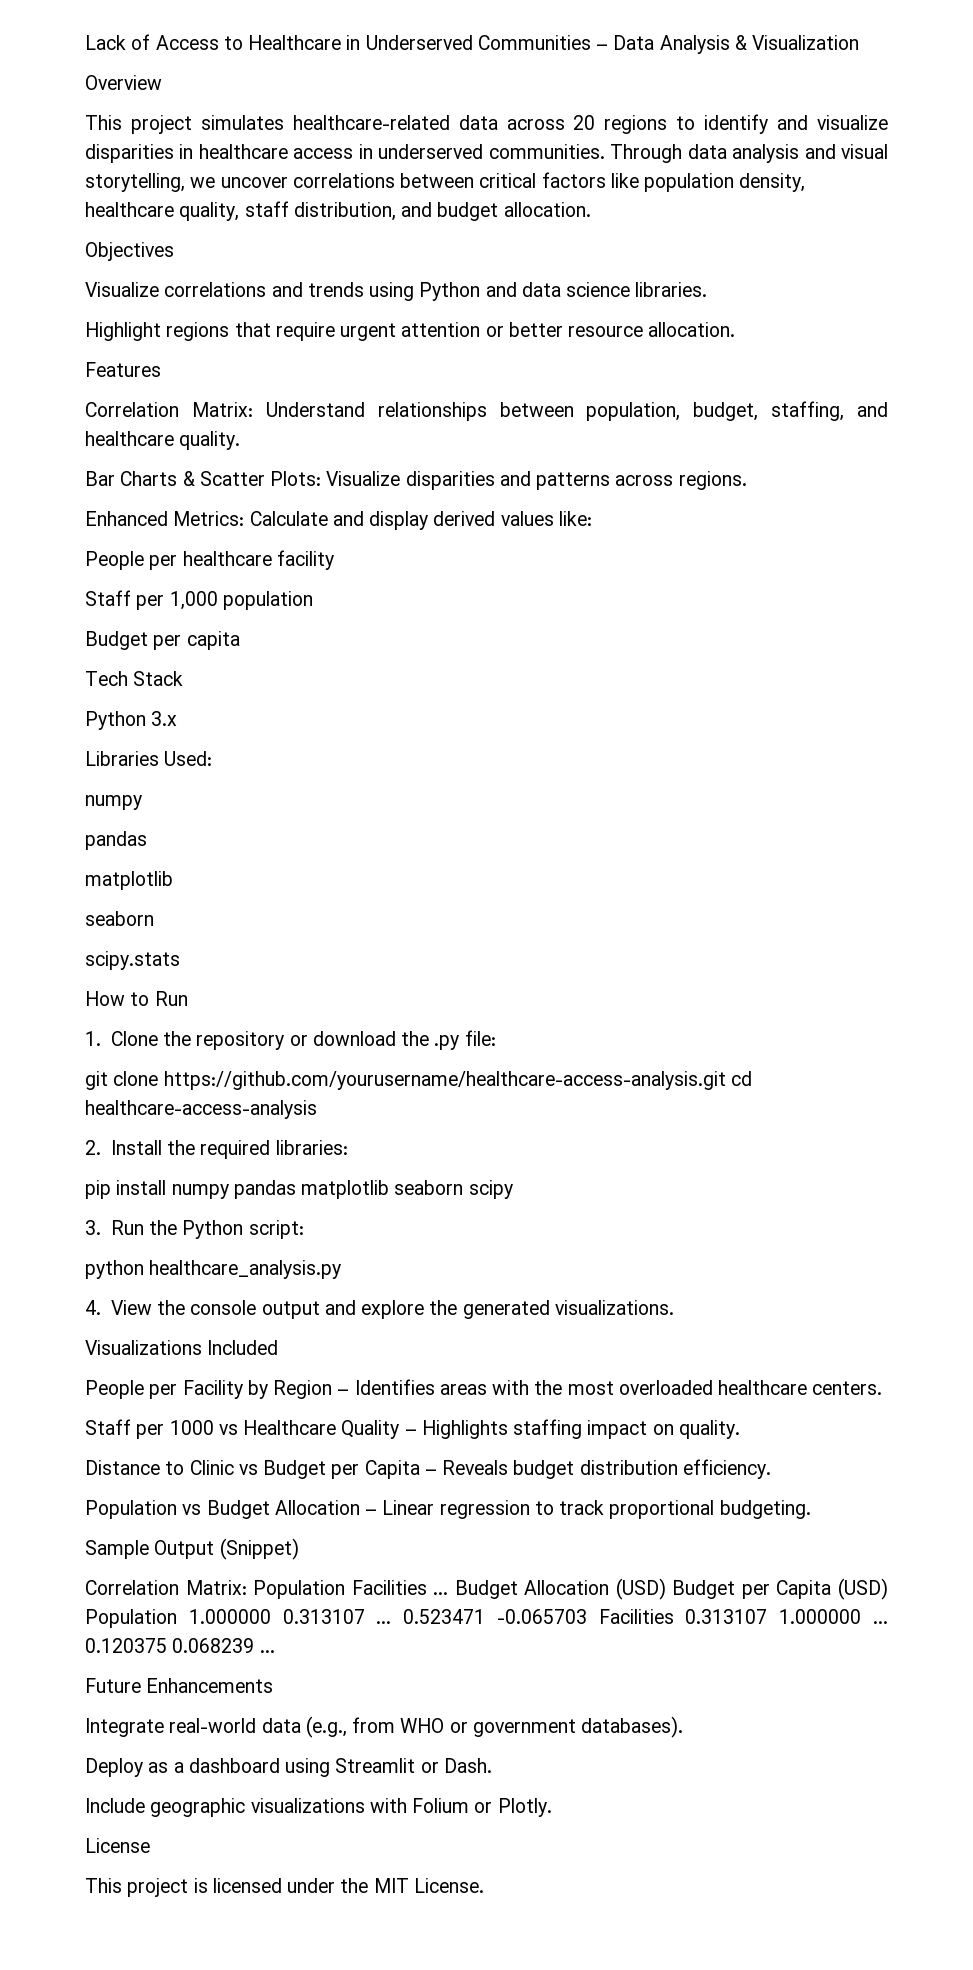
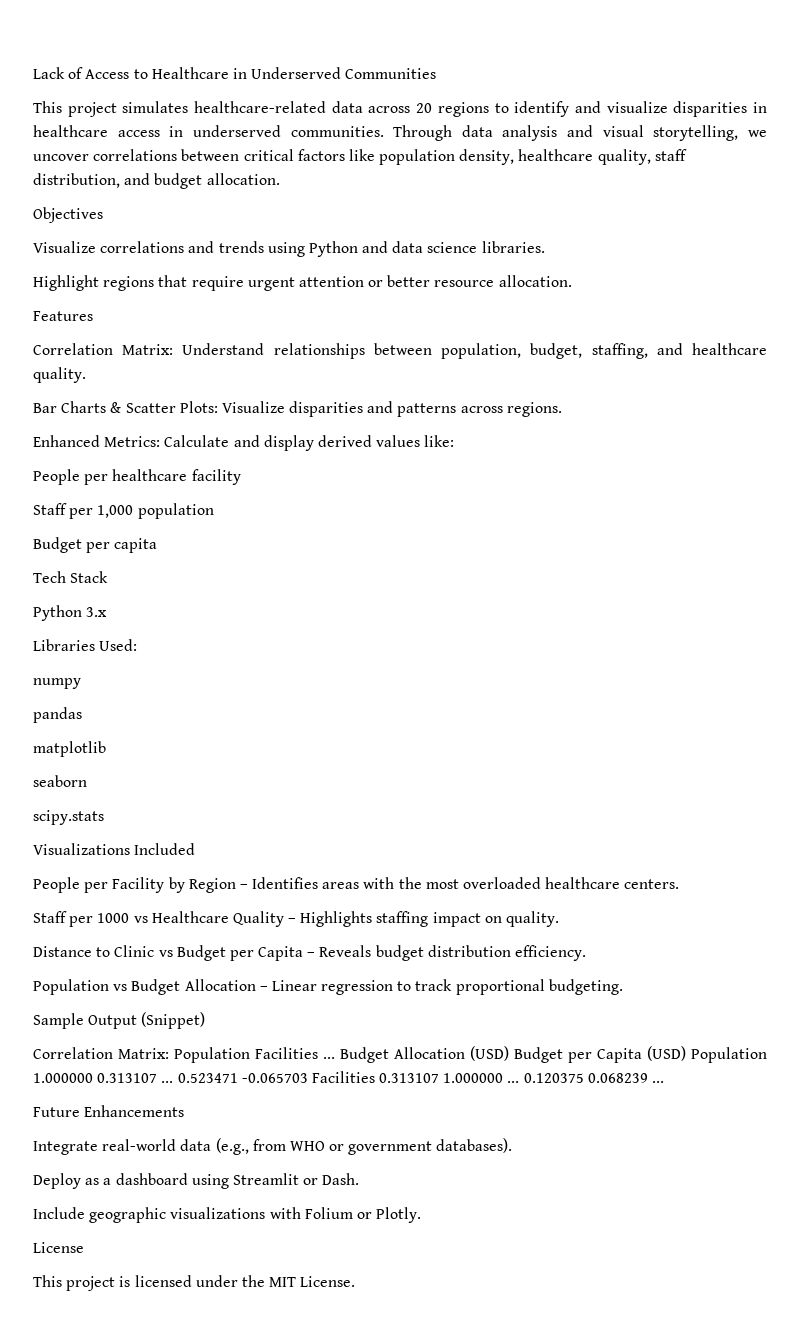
- Lack of Access to Healthcare in Underserved Communities – Data Analysis & Visualization
- Overview
+ Lack of Access to Healthcare in Underserved Communities
- How to Run
- 1. Clone the repository or download the .py file:
- git clone https://github.com/yourusername/healthcare-access-analysis.git cd healthcare-access-analysis
- 2. Install the required libraries:
- pip install numpy pandas matplotlib seaborn scipy
- 3. Run the Python script:
- python healthcare_analysis.py
- 4. View the console output and explore the generated visualizations.

